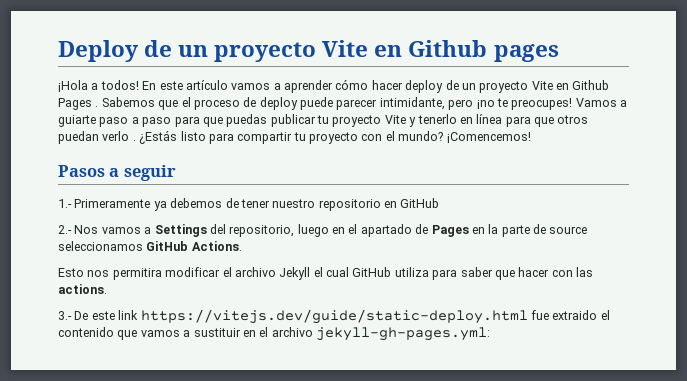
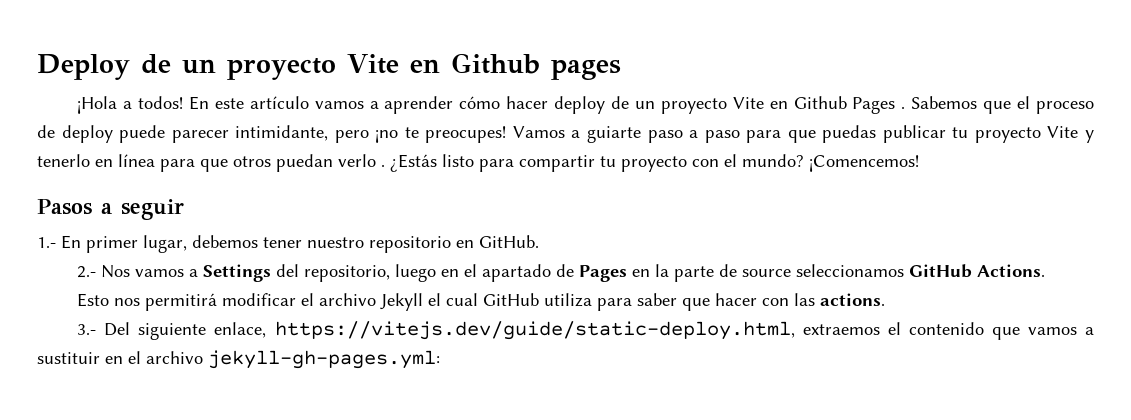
- 1.- Primeramente ya debemos de tener nuestro repositorio en GitHub
+ 1.- En primer lugar, debemos tener nuestro repositorio en GitHub.
- Esto nos permitira modificar el archivo Jekyll el cual GitHub utiliza para saber que hacer con las actions.
+ Esto nos permitirá modificar el archivo Jekyll el cual GitHub utiliza para saber que hacer con las actions.
- 3.- De este link https://vitejs.dev/guide/static-deploy.html fue extraido el contenido que vamos a sustituir en el archivo jekyll-gh-pages.yml:
+ 3.- Del siguiente enlace, https://vitejs.dev/guide/static-deploy.html, extraemos el contenido que vamos a sustituir en el archivo jekyll-gh-pages.yml:

